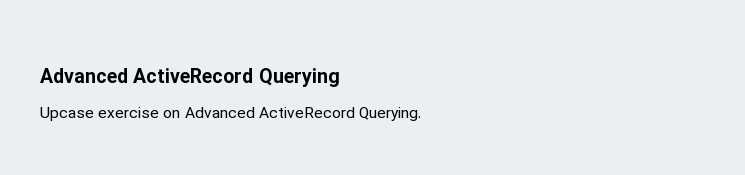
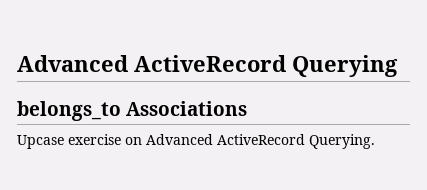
+ belongs_to Associations

